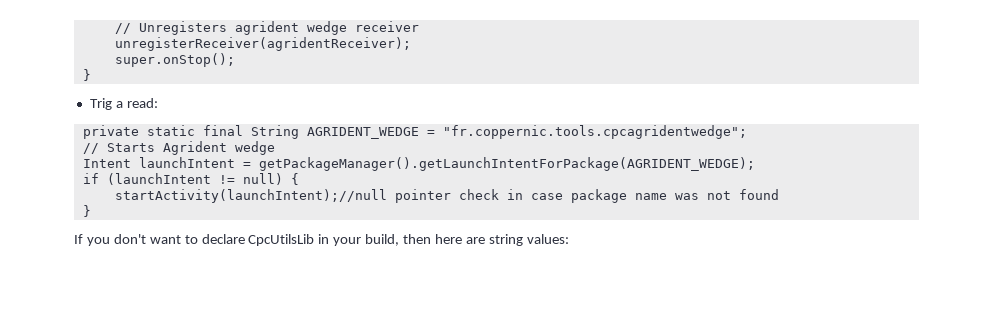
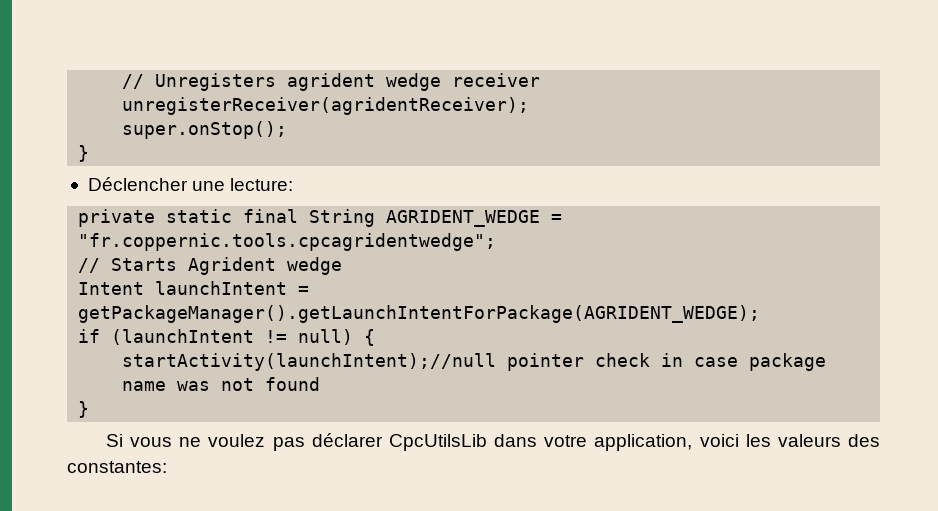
- Trig a read:
+ Déclencher une lecture:
- If you don't want to declare CpcUtilsLib in your build, then here are string values:
+ Si vous ne voulez pas déclarer CpcUtilsLib dans votre application, voici les valeurs des constantes:

